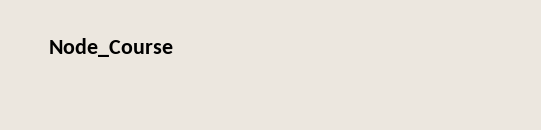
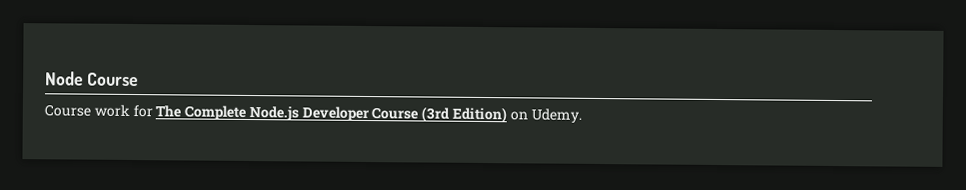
- Node_Course
+ Node Course
+ Course work for The Complete Node.js Developer Course (3rd Edition) on Udemy.

